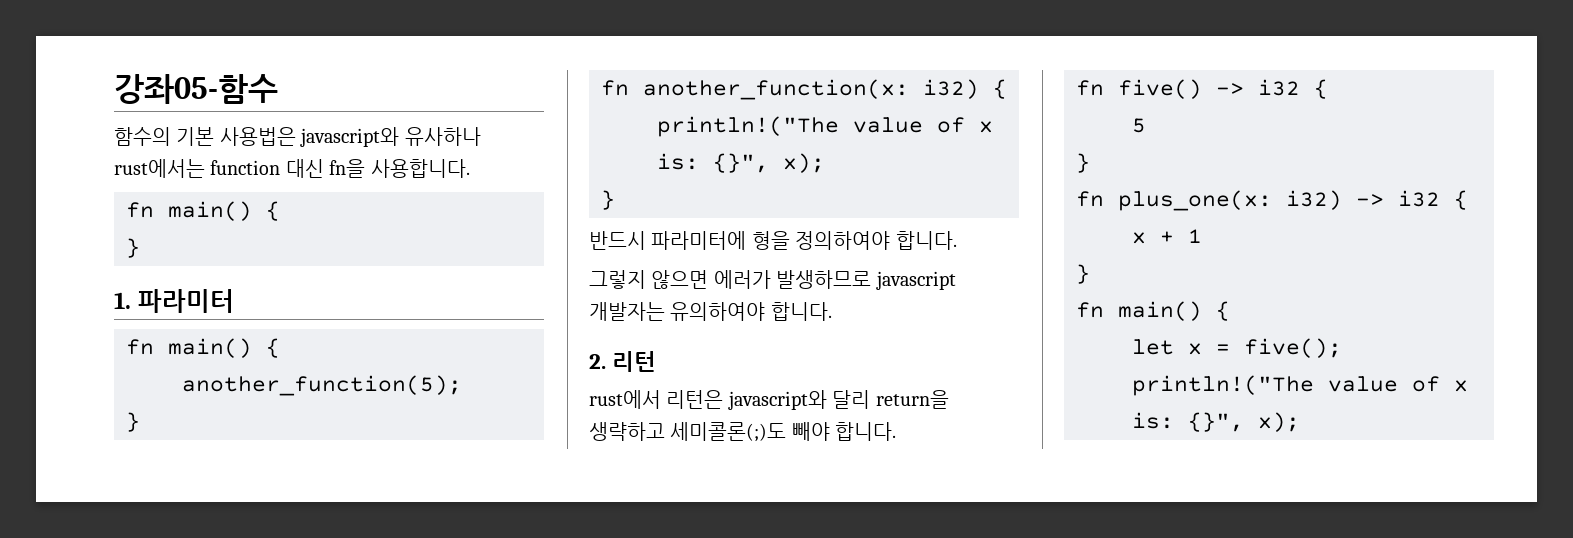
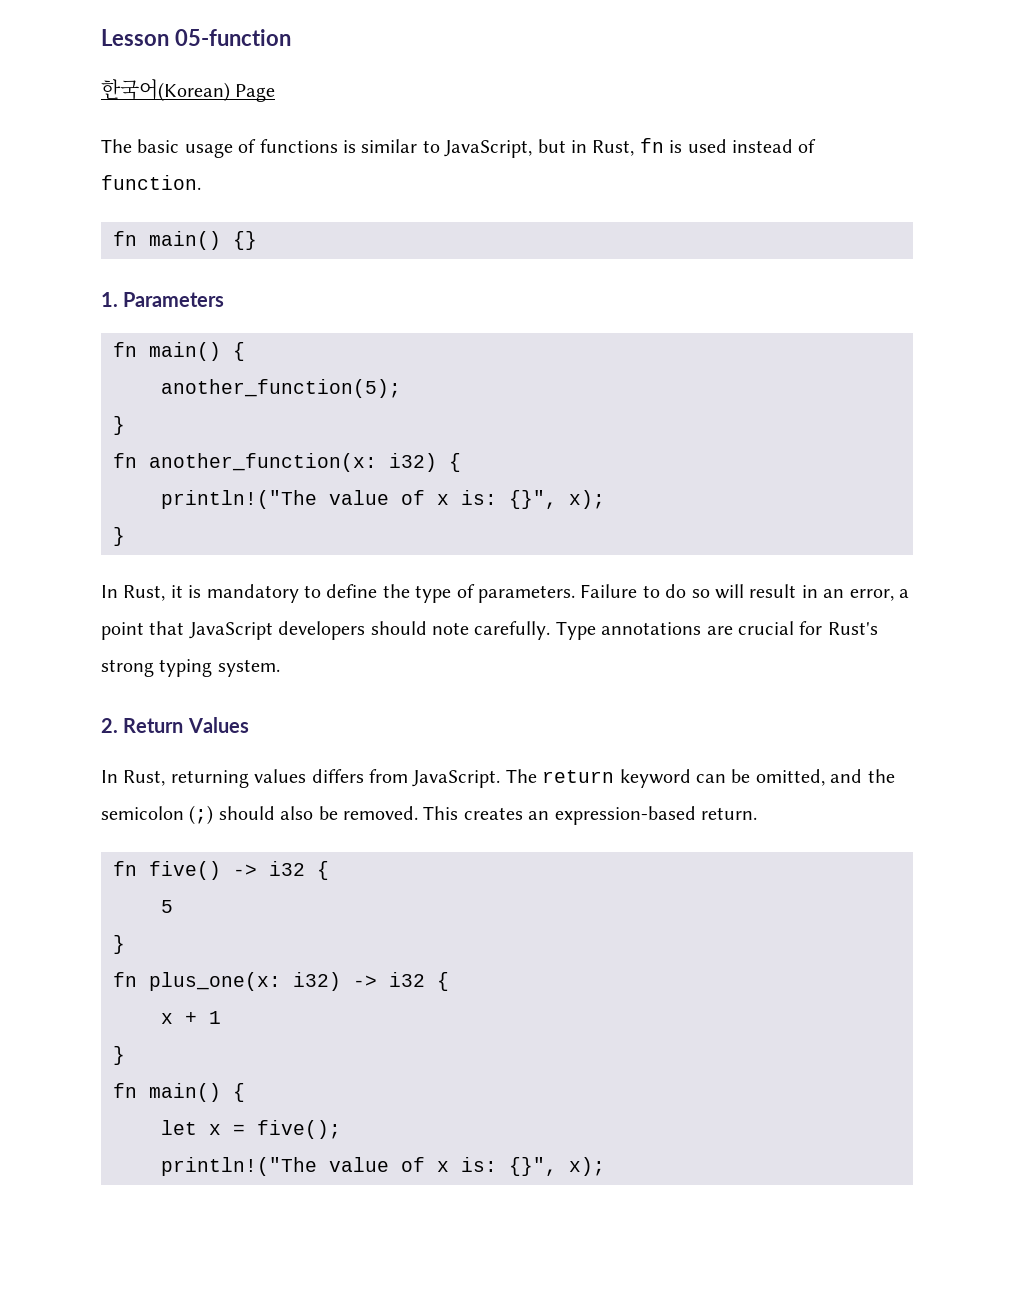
- 강좌05-함수
- 함수의 기본 사용법은 javascript와 유사하나 rust에서는 function 대신 fn을 사용합니다.
- fn main() {
- }
+ Lesson 05-function
+ 한국어(Korean) Page
+ The basic usage of functions is similar to JavaScript, but in Rust, fn is used instead of function.
+ fn main() {}
- 1. 파라미터
+ 1. Parameters
- 반드시 파라미터에 형을 정의하여야 합니다.
- 그렇지 않으면 에러가 발생하므로 javascript 개발자는 유의하여야 합니다.
- 2. 리턴
- rust에서 리턴은 javascript와 달리 return을 생략하고 세미콜론(;)도 빼야 합니다.
+ In Rust, it is mandatory to define the type of parameters. Failure to do so will result in an error, a point that JavaScript developers should note carefully. Type annotations are crucial for Rust's strong typing system.
+ 2. Return Values
+ In Rust, returning values differs from JavaScript. The return keyword can be omitted, and the semicolon (;) should also be removed. This creates an expression-based return.

